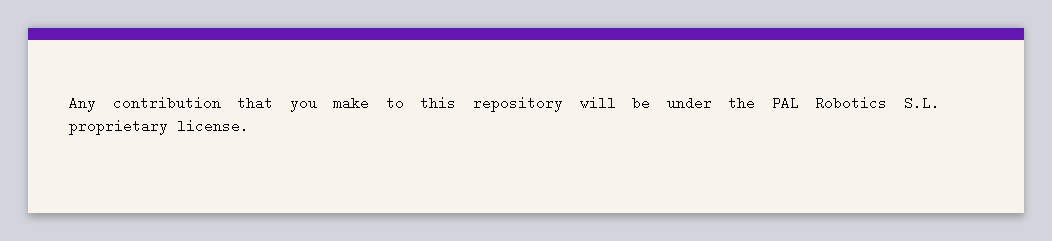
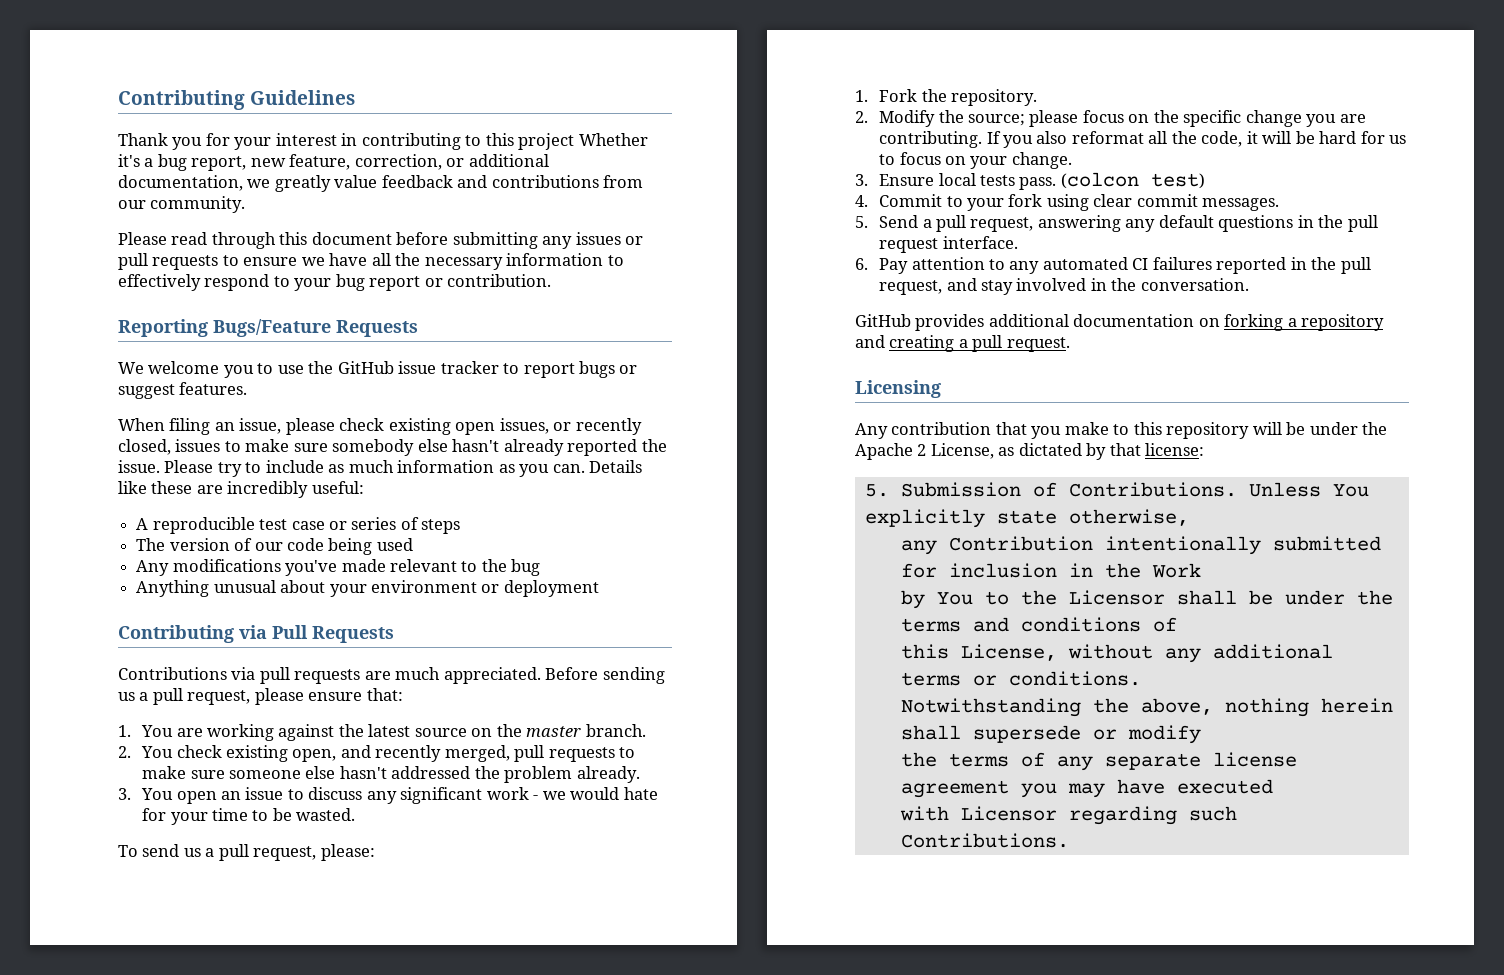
+ Contributing Guidelines
+ Thank you for your interest in contributing to this project Whether it's a bug report, new feature, correction, or additional documentation, we greatly value feedback and contributions from our community.
+ Please read through this document before submitting any issues or pull requests to ensure we have all the necessary information to effectively respond to your bug report or contribution.
+ Reporting Bugs/Feature Requests
+ We welcome you to use the GitHub issue tracker to report bugs or suggest features.
+ When filing an issue, please check existing open issues, or recently closed, issues to make sure somebody else hasn't already reported the issue. Please try to include as much information as you can. Details like these are incredibly useful:
+ A reproducible test case or series of steps
+ The version of our code being used
+ Any modifications you've made relevant to the bug
+ Anything unusual about your environment or deployment
+ Contributing via Pull Requests
+ Contributions via pull requests are much appreciated. Before sending us a pull request, please ensure that:
+ 1. You are working against the latest source on the master branch.
+ 2. You check existing open, and recently merged, pull requests to make sure someone else hasn't addressed the problem already.
+ 3. You open an issue to discuss any significant work - we would hate for your time to be wasted.
+ To send us a pull request, please:
+ 1. Fork the repository.
+ 2. Modify the source; please focus on the specific change you are contributing. If you also reformat all the code, it will be hard for us to focus on your change.
+ 3. Ensure local tests pass. (colcon test)
+ 4. Commit to your fork using clear commit messages.
+ 5. Send a pull request, answering any default questions in the pull request interface.
+ 6. Pay attention to any automated CI failures reported in the pull request, and stay involved in the conversation.
+ GitHub provides additional documentation on forking a repository and creating a pull request.
+ Licensing
- Any contribution that you make to this repository will be under the PAL Robotics S.L. proprietary license.
+ Any contribution that you make to this repository will be under the Apache 2 License, as dictated by that license:
+ 5. Submission of Contributions. Unless You explicitly state otherwise,
+ any Contribution intentionally submitted for inclusion in the Work
+ by You to the Licensor shall be under the terms and conditions of
+ this License, without any additional terms or conditions.
+ Notwithstanding the above, nothing herein shall supersede or modify
+ the terms of any separate license agreement you may have executed
+ with Licensor regarding such Contributions.

